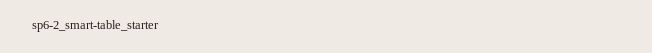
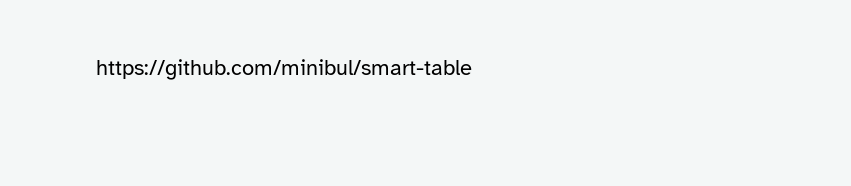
- sp6-2_smart-table_starter
+ https://github.com/minibul/smart-table

